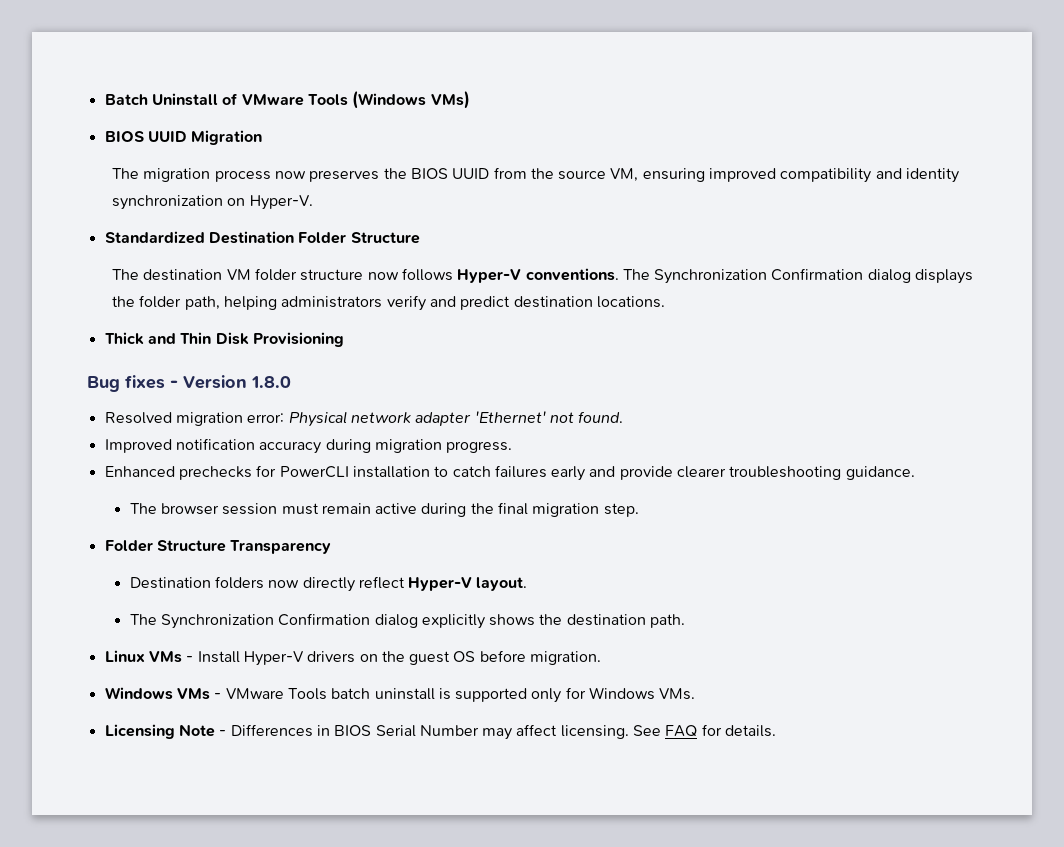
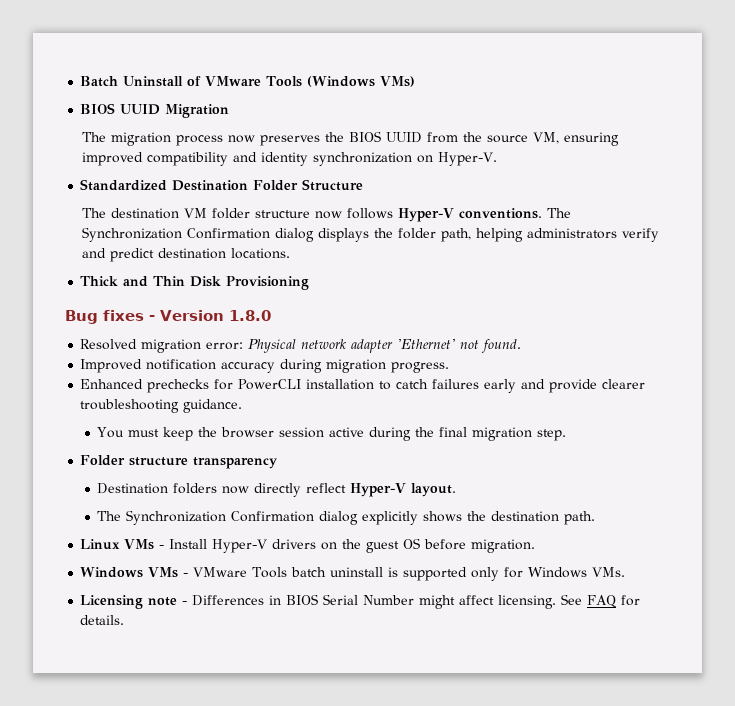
- The browser session must remain active during the final migration step.
+ You must keep the browser session active during the final migration step.
- Folder Structure Transparency
+ Folder structure transparency
- Licensing Note - Differences in BIOS Serial Number may affect licensing.
+ Licensing note - Differences in BIOS Serial Number might affect licensing.

